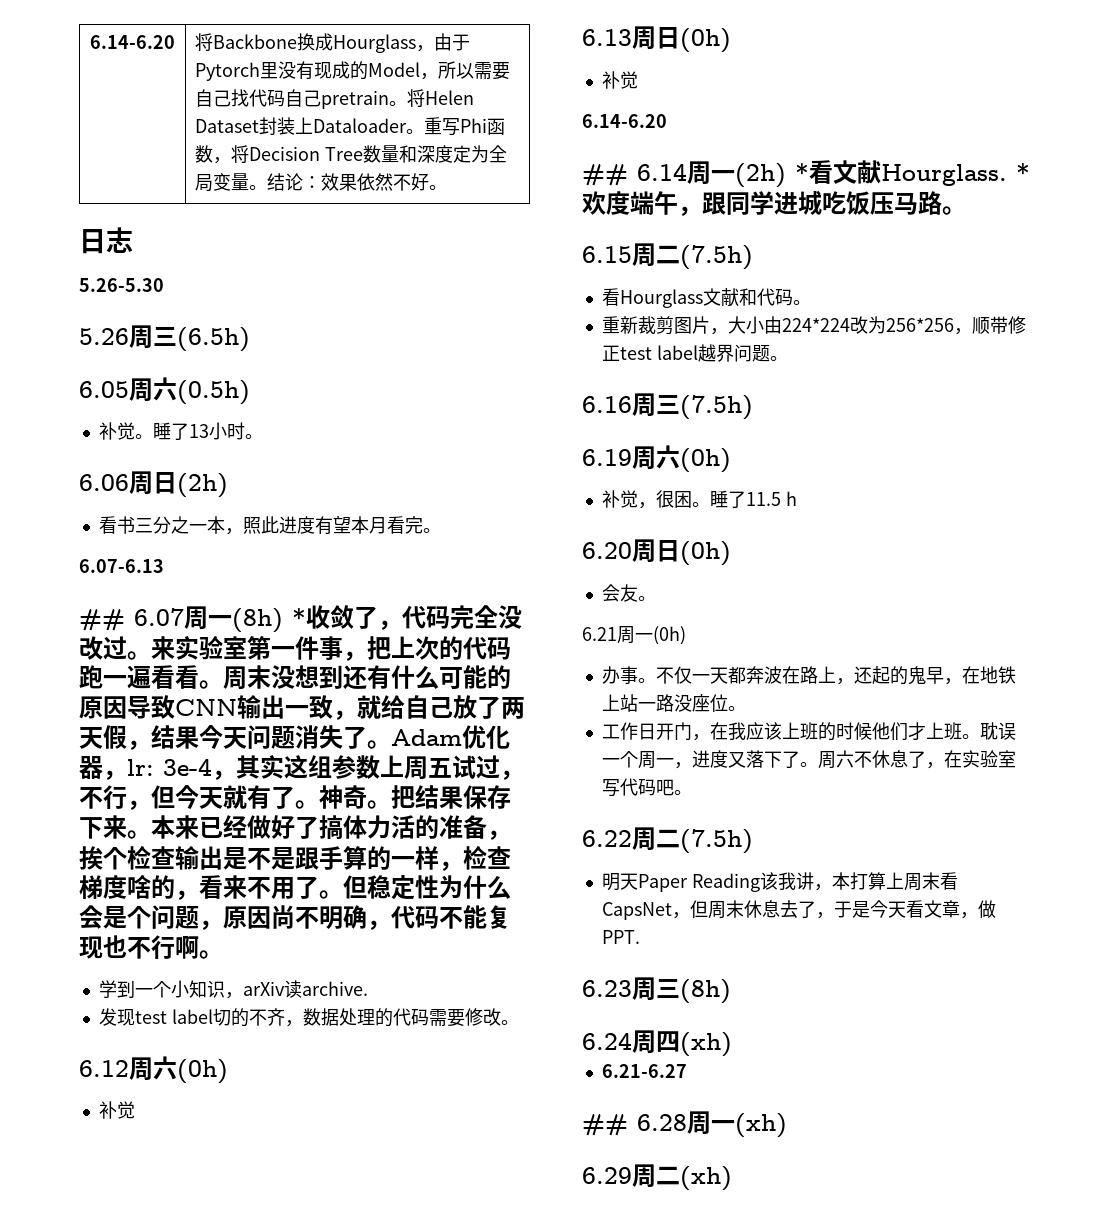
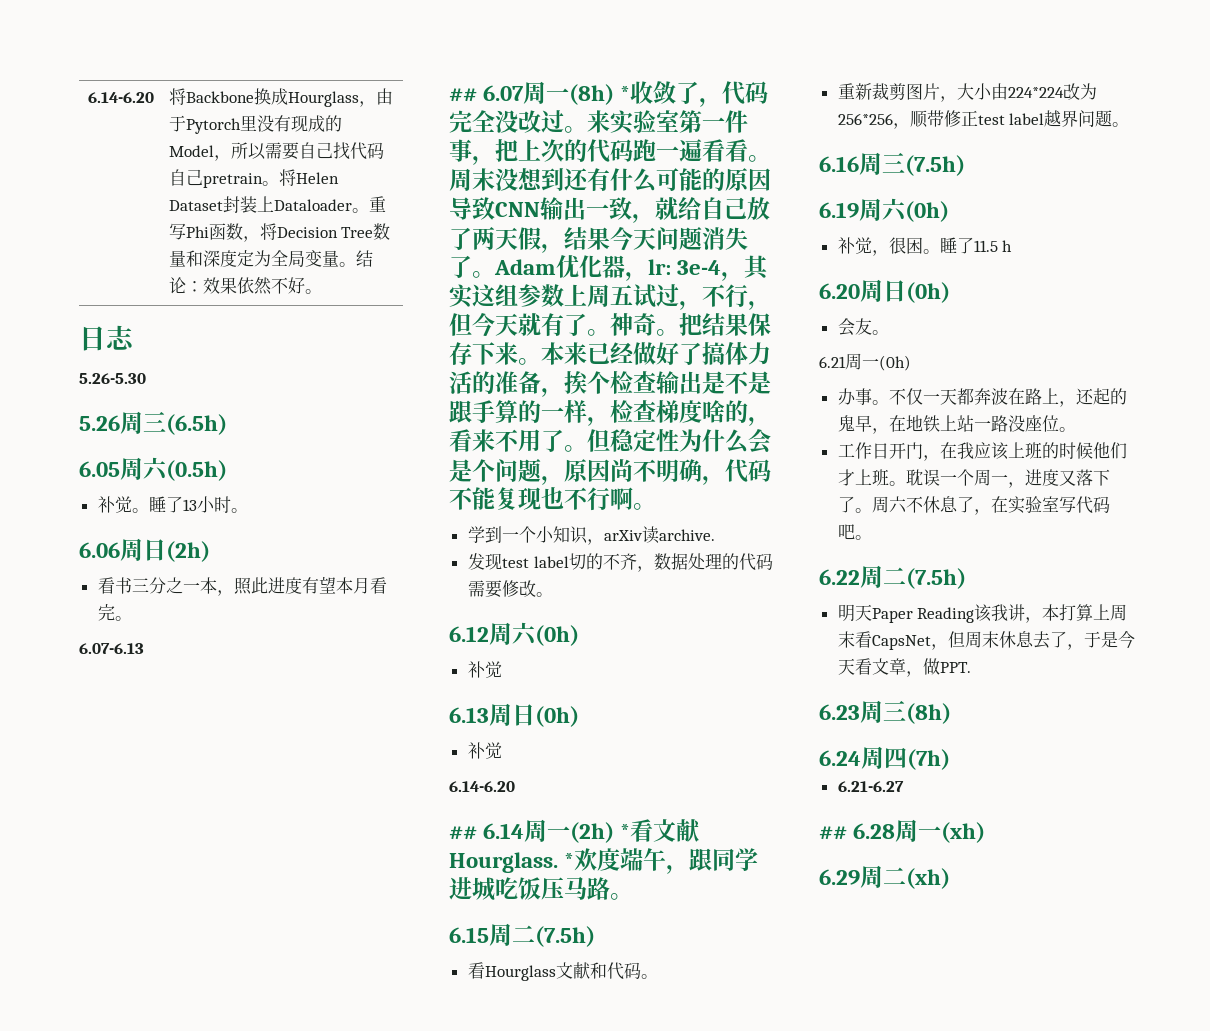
- 6.24周四(xh)
+ 6.24周四(7h)

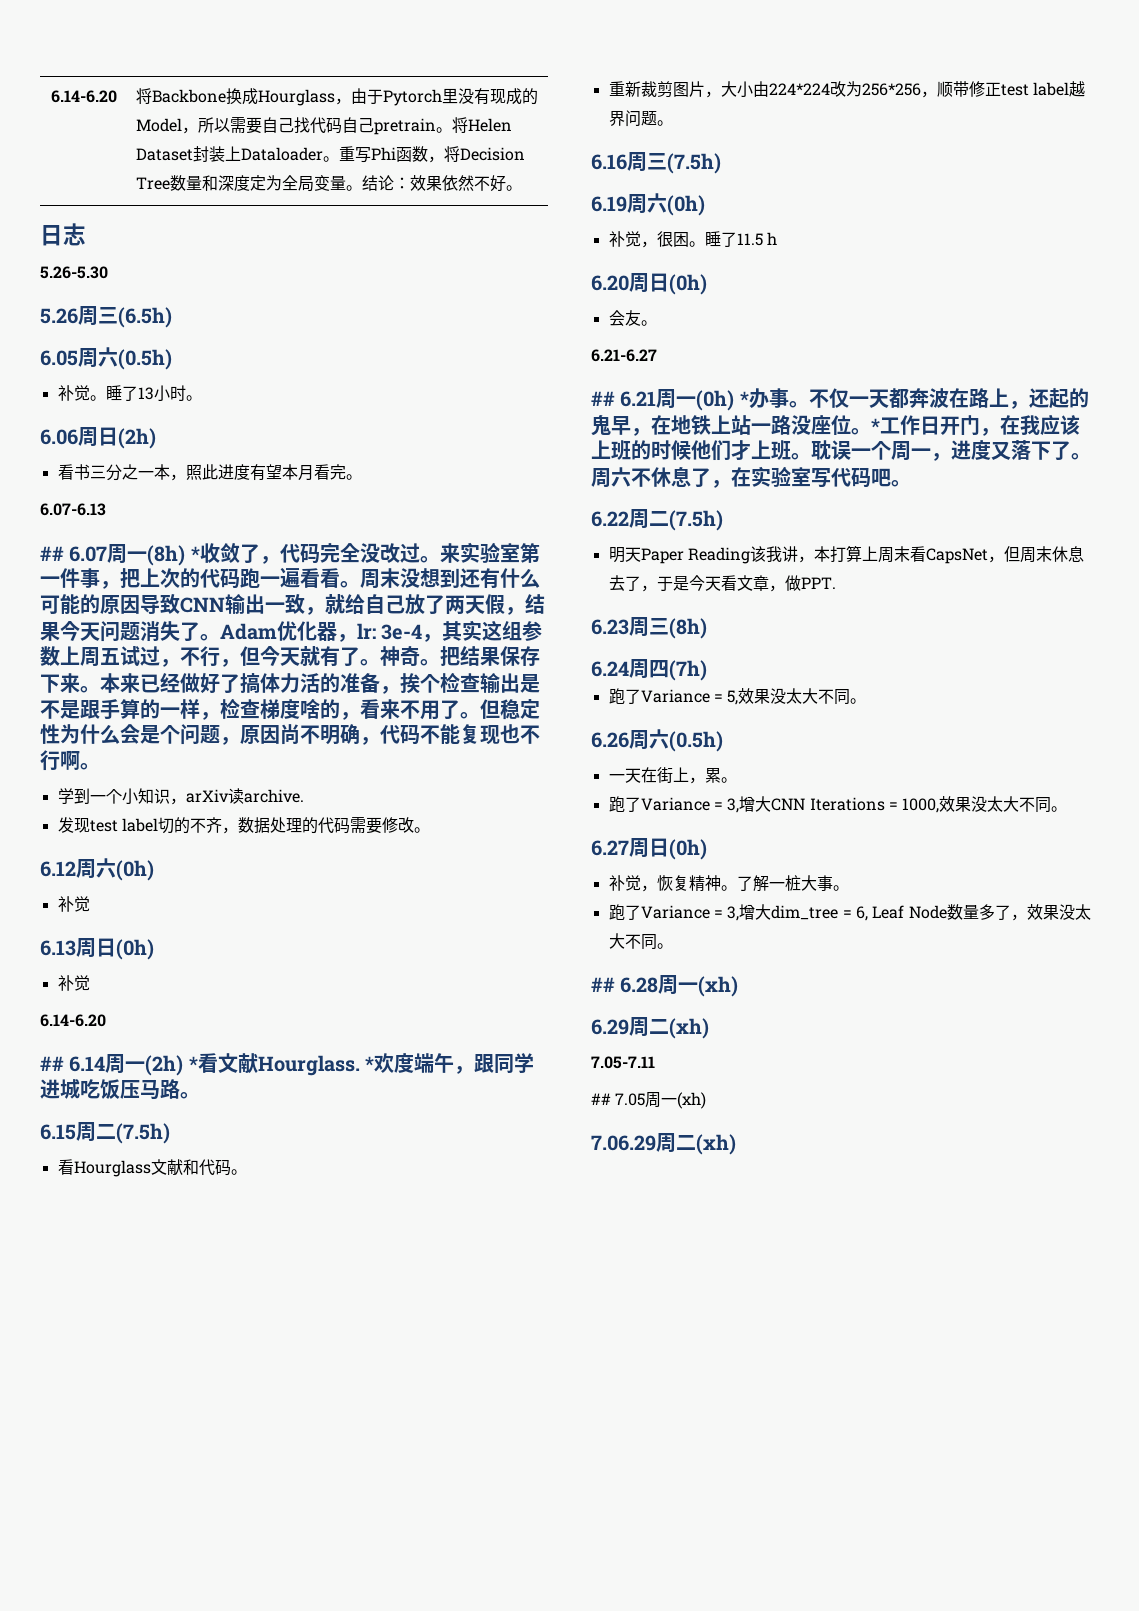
- 6.21周一(0h)
- 办事。
+ 6.21-6.27
+ ## 6.21周一(0h) *办事。
- 不仅一天都奔波在路上，还起的鬼早，在地铁上站一路没座位。
- 工作日开门，在我应该上班的时候他们才上班。
+ 不仅一天都奔波在路上，还起的鬼早，在地铁上站一路没座位。*工作日开门，在我应该上班的时候他们才上班。
- 6.21-6.27
+ 跑了Variance = 5,效果没太大不同。
+ 6.26周六(0.5h)
+ 一天在街上，累。
+ 跑了Variance = 3,增大CNN Iterations = 1000,效果没太大不同。
+ 6.27周日(0h)
+ 补觉，恢复精神。了解一桩大事。
+ 跑了Variance = 3,增大dim_tree = 6, Leaf Node数量多了，效果没太大不同。
+ 7.05-7.11
+ ## 7.05周一(xh)
+ 7.06.29周二(xh)

